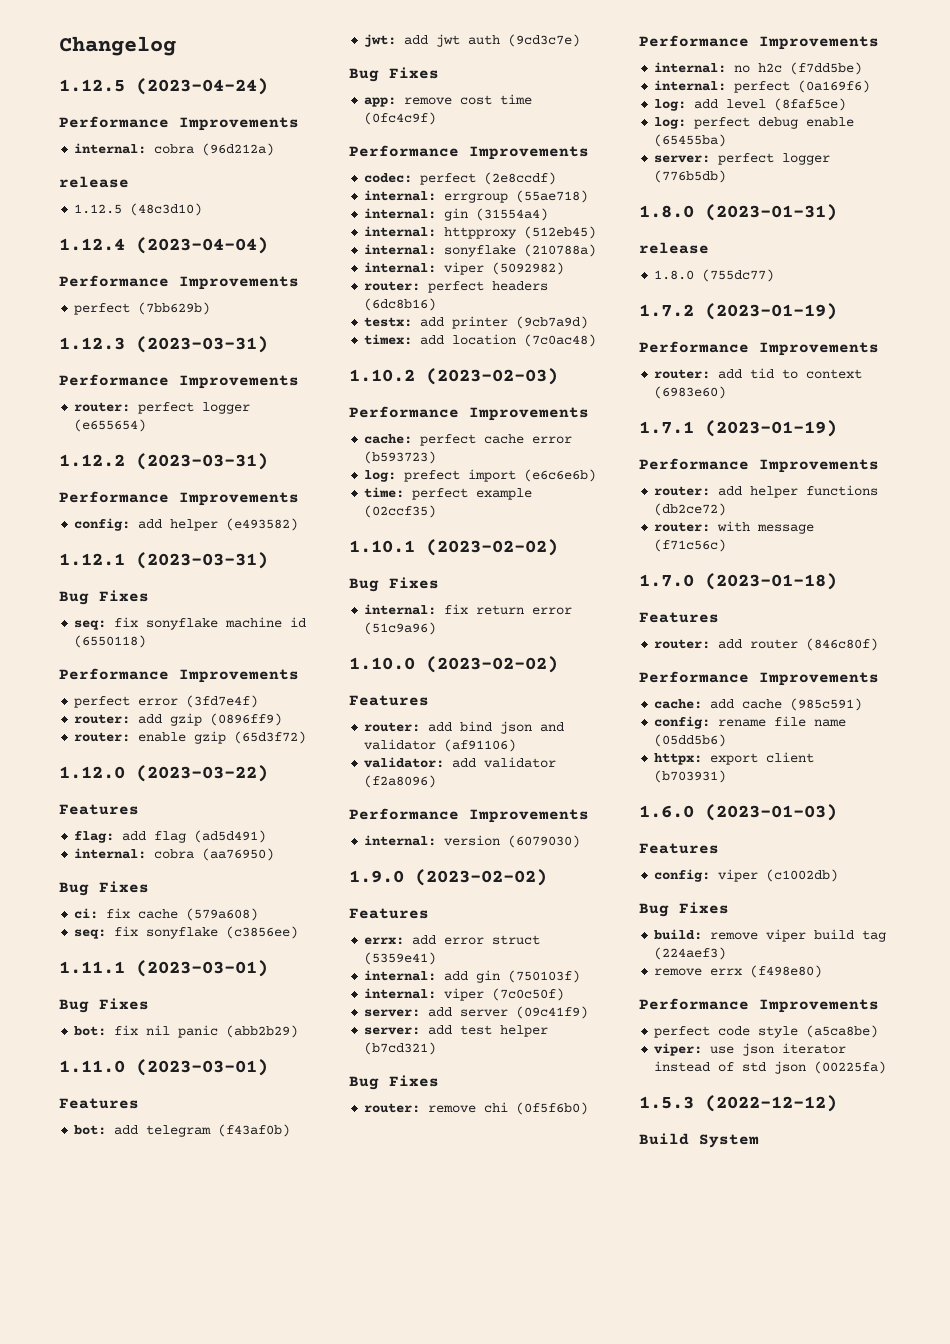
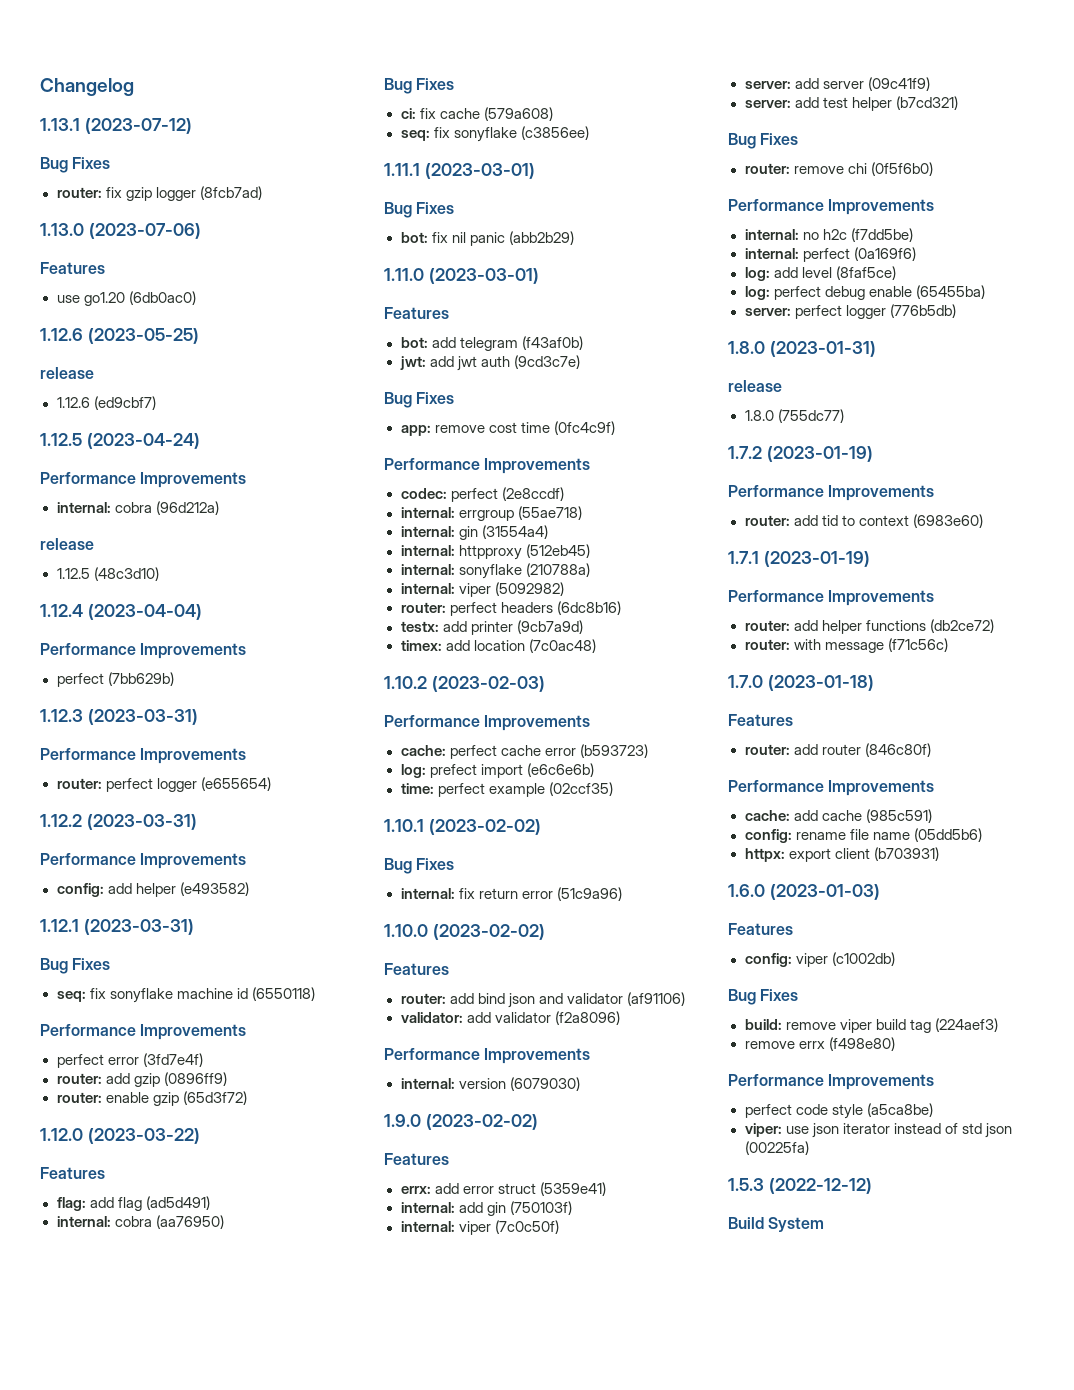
+ 1.13.1 (2023-07-12)
+ Bug Fixes
+ router: fix gzip logger (8fcb7ad)
+ 1.13.0 (2023-07-06)
+ Features
+ use go1.20 (6db0ac0)
+ 1.12.6 (2023-05-25)
+ release
+ 1.12.6 (ed9cbf7)

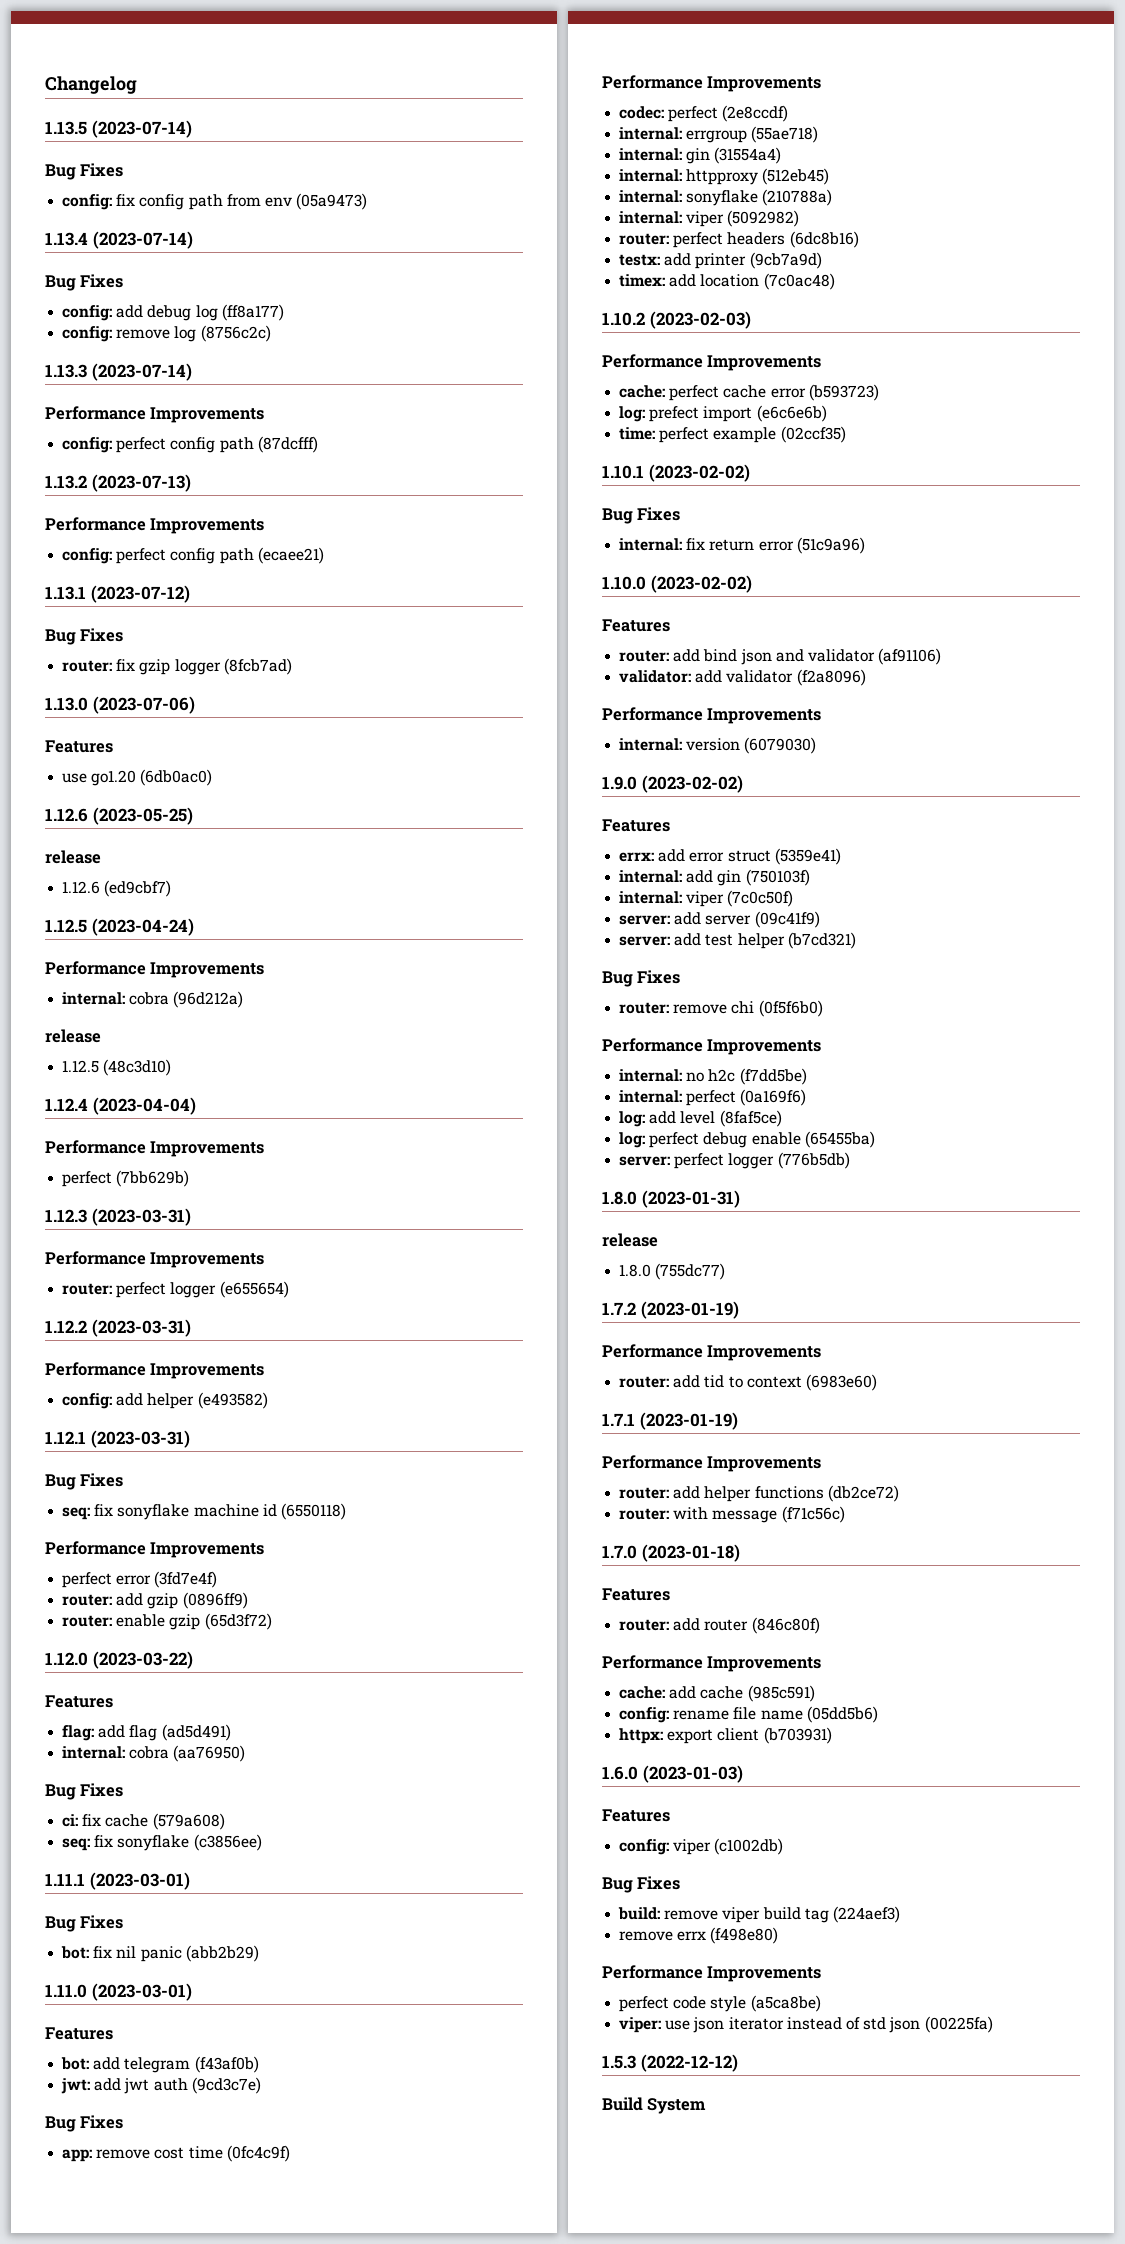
+ 1.13.5 (2023-07-14)
+ Bug Fixes
+ config: fix config path from env (05a9473)
+ 1.13.4 (2023-07-14)
+ Bug Fixes
+ config: add debug log (ff8a177)
+ config: remove log (8756c2c)
+ 1.13.3 (2023-07-14)
+ Performance Improvements
+ config: perfect config path (87dcfff)
+ 1.13.2 (2023-07-13)
+ Performance Improvements
+ config: perfect config path (ecaee21)

